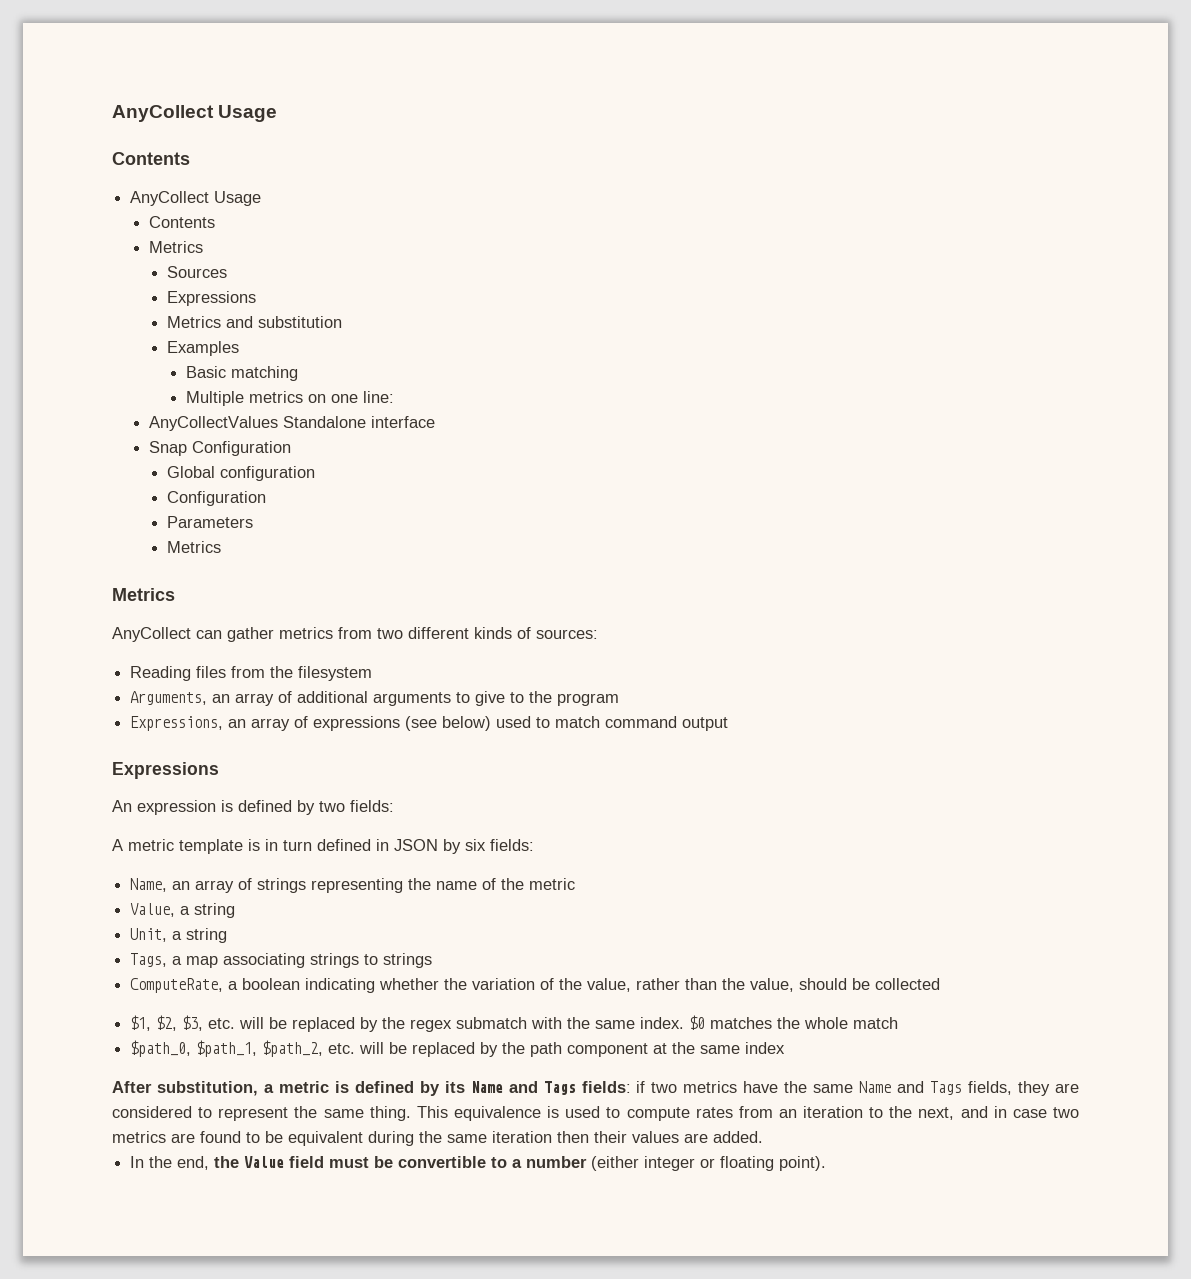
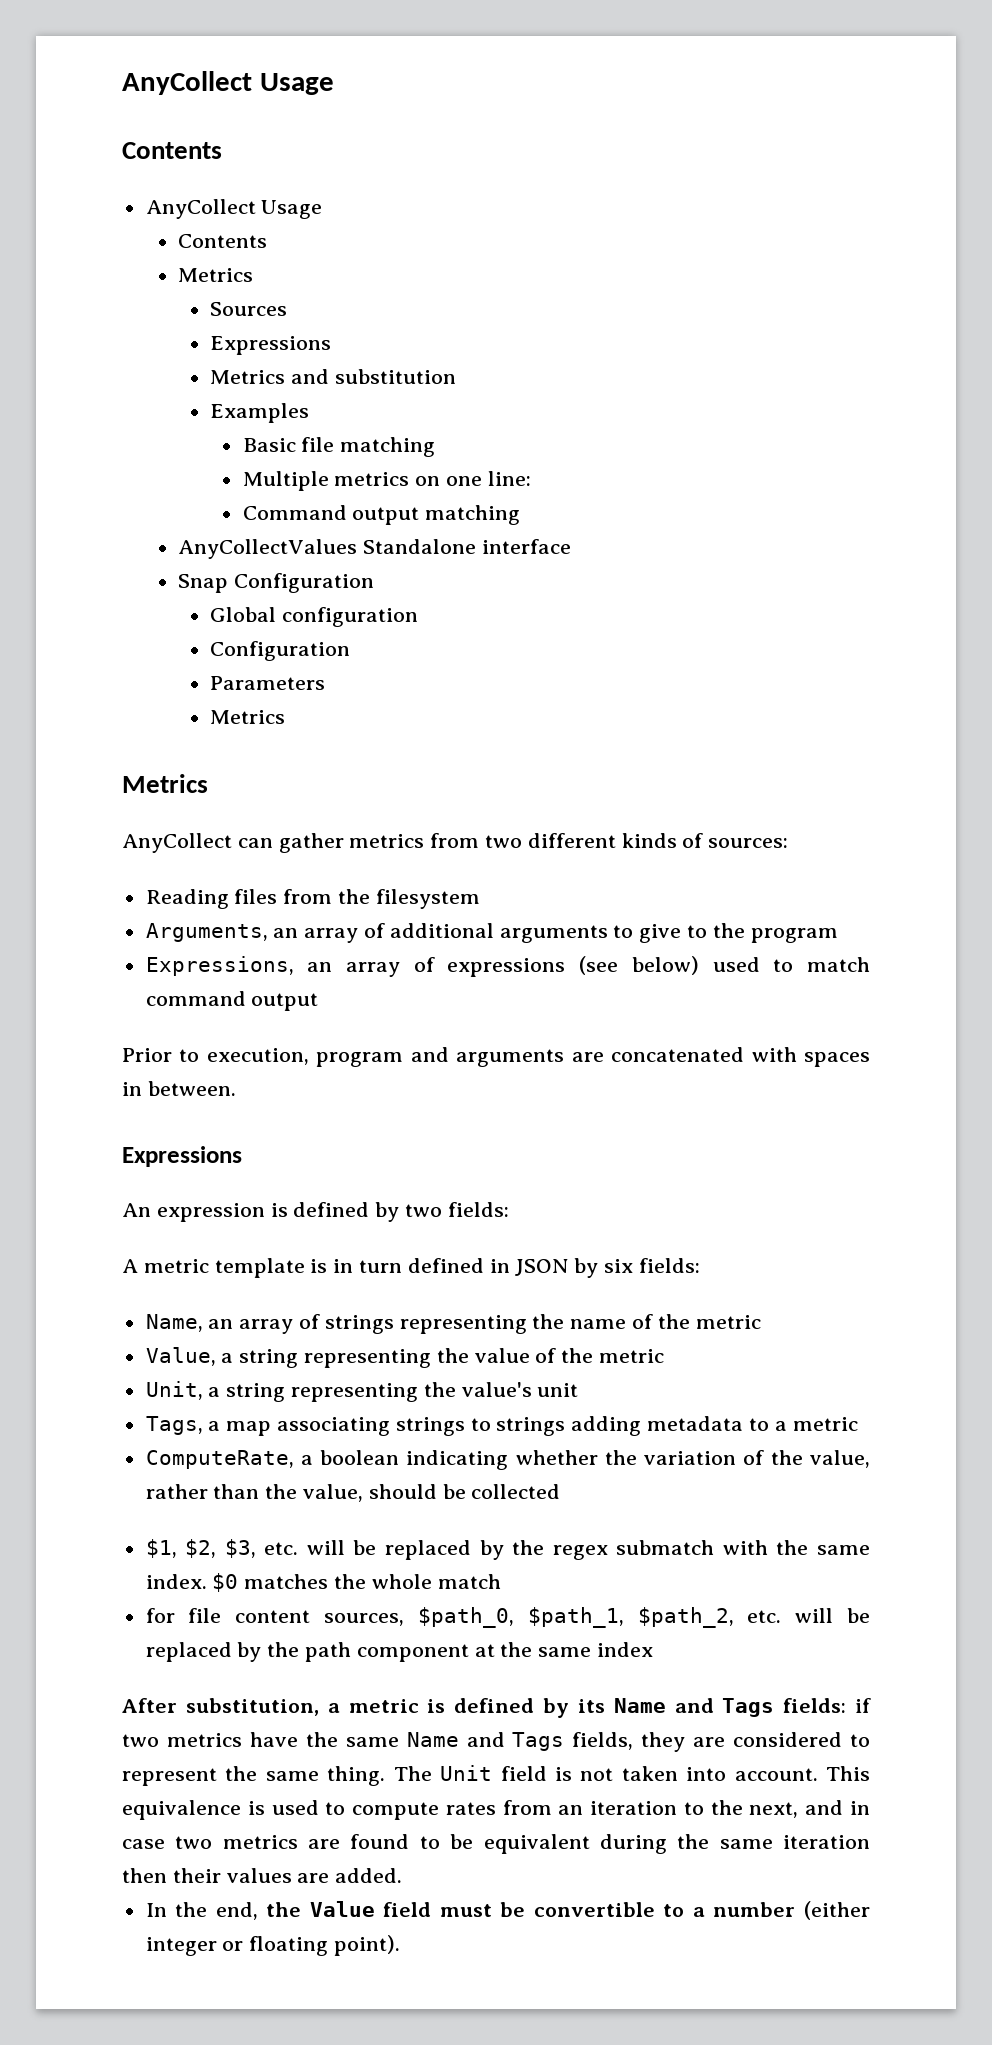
- Basic matching
+ Basic file matching
+ Command output matching
+ Prior to execution, program and arguments are concatenated with spaces in between.
- Value, a string
+ Value, a string representing the value of the metric
- Unit, a string
+ Unit, a string representing the value's unit
- Tags, a map associating strings to strings
+ Tags, a map associating strings to strings adding metadata to a metric
- $path_0, $path_1, $path_2, etc. will be replaced by the path component at the same index
+ for file content sources, $path_0, $path_1, $path_2, etc. will be replaced by the path component at the same index
+ The Unit field is not taken into account.

